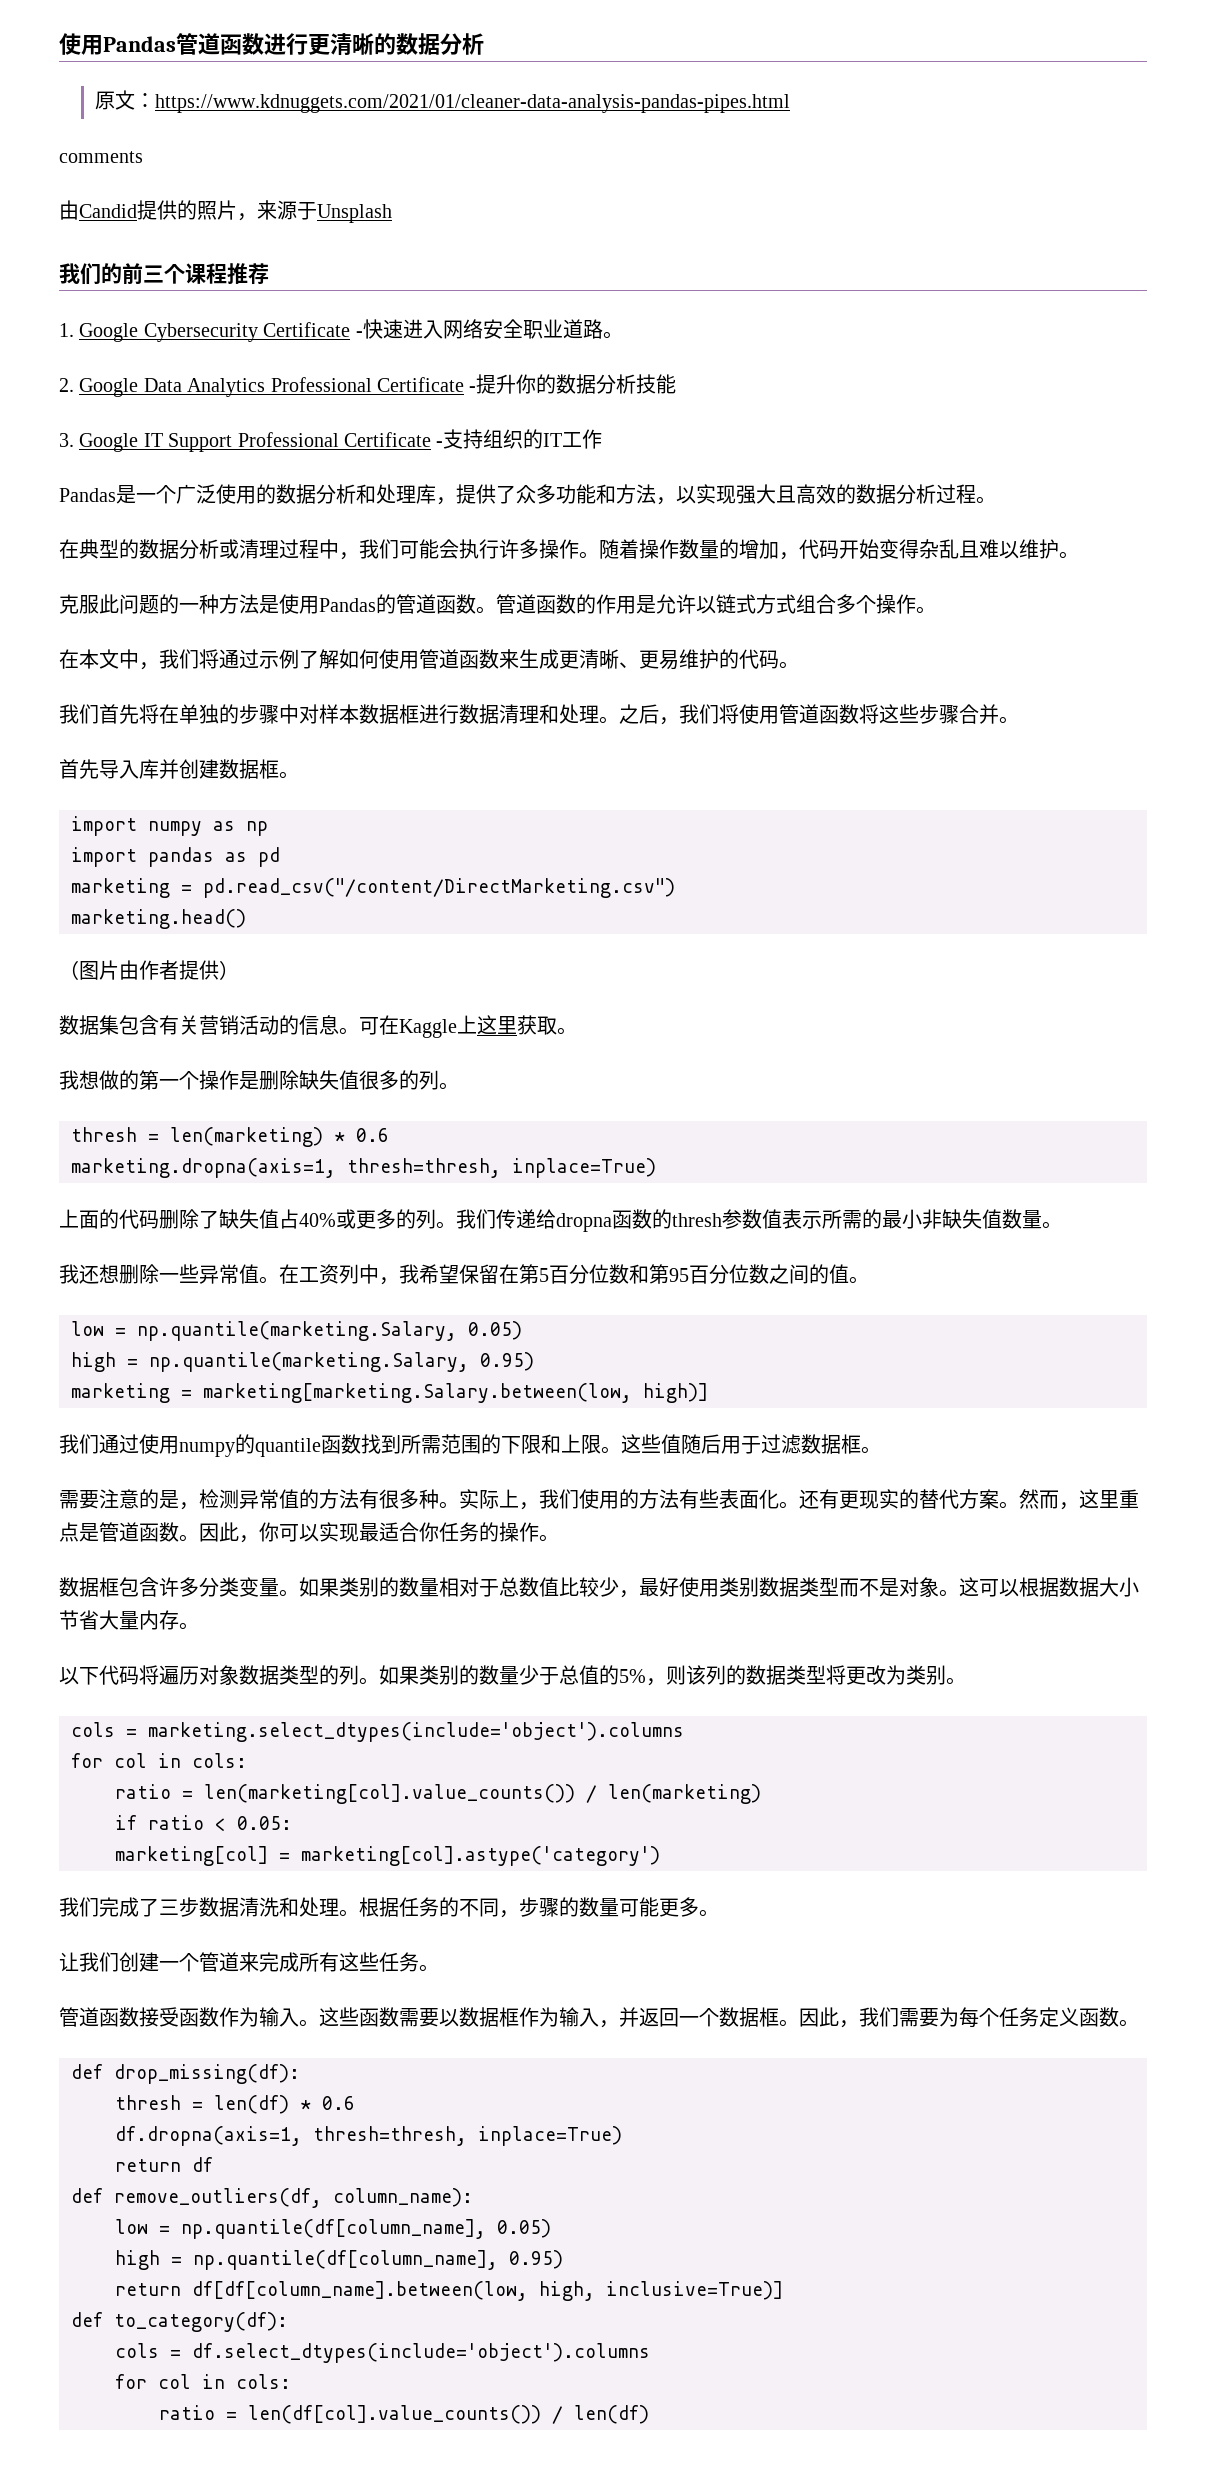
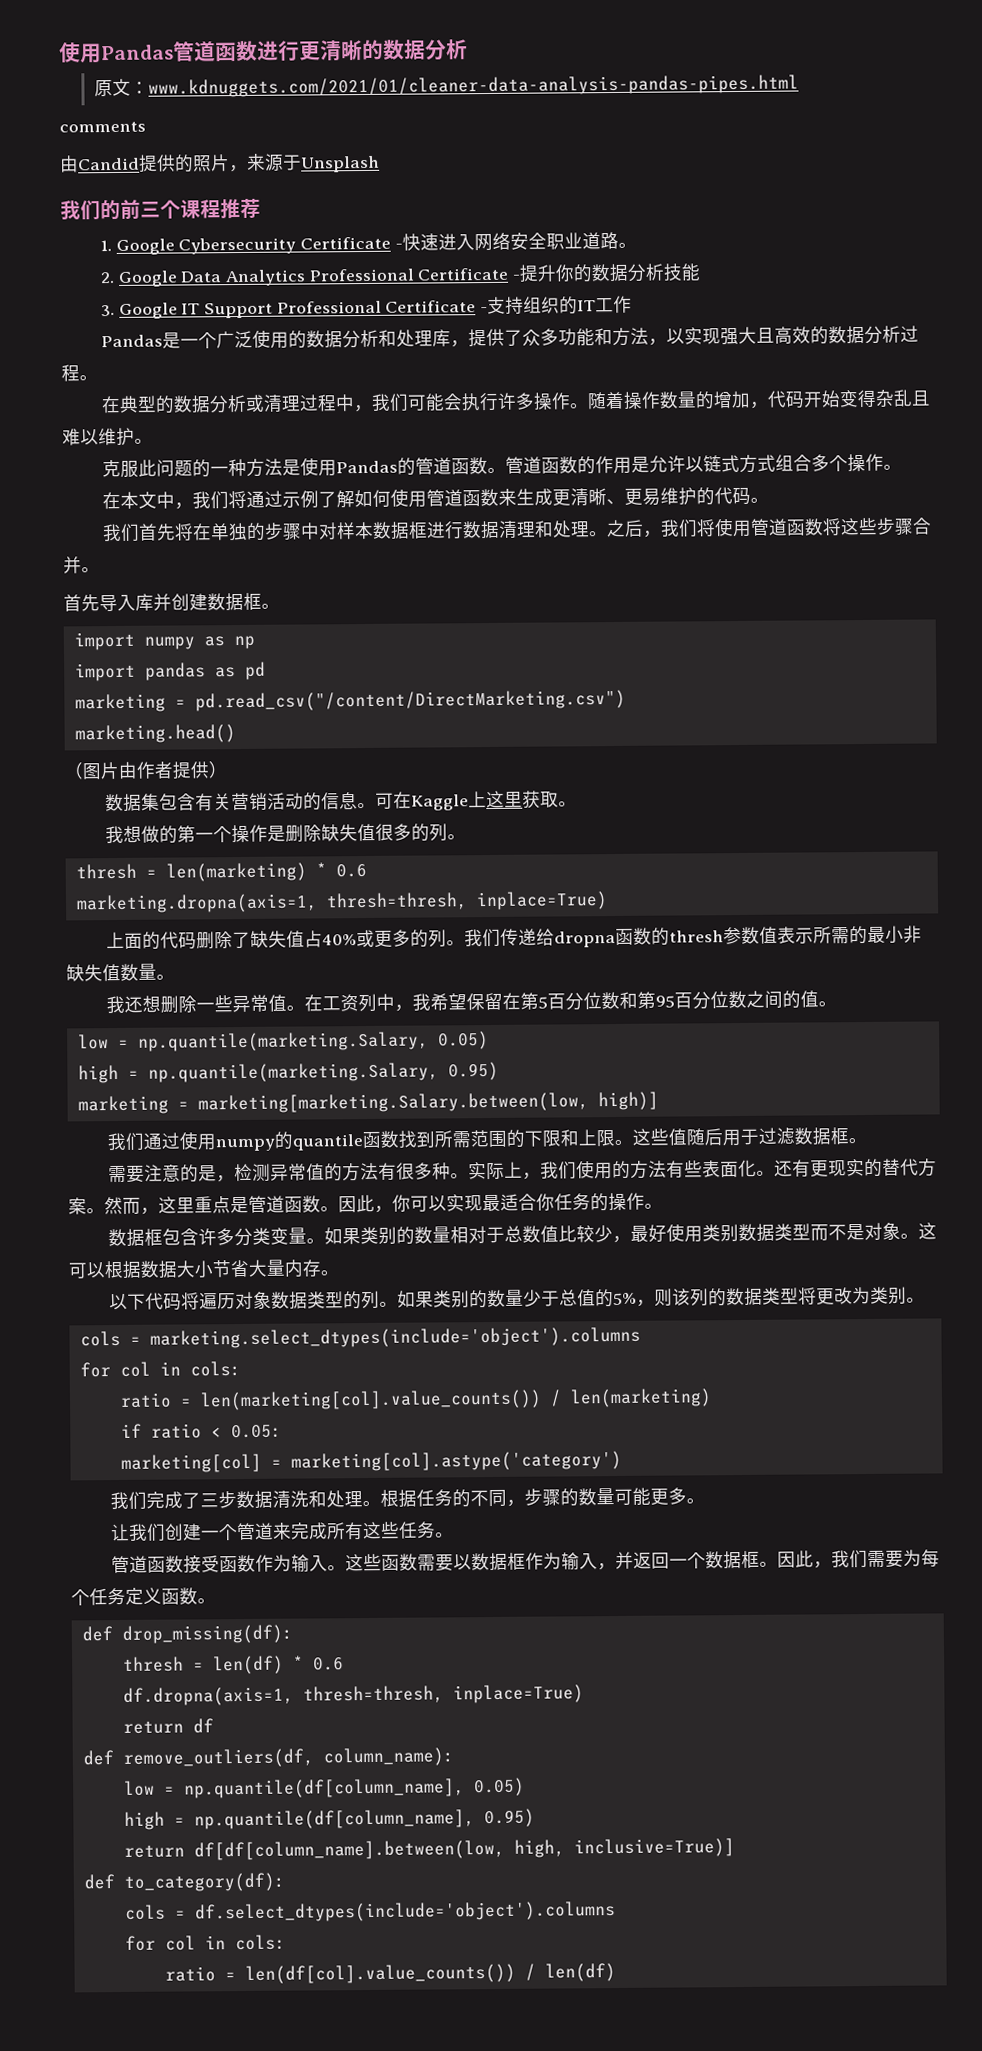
- 原文：https://www.kdnuggets.com/2021/01/cleaner-data-analysis-pandas-pipes.html
+ 原文：www.kdnuggets.com/2021/01/cleaner-data-analysis-pandas-pipes.html

